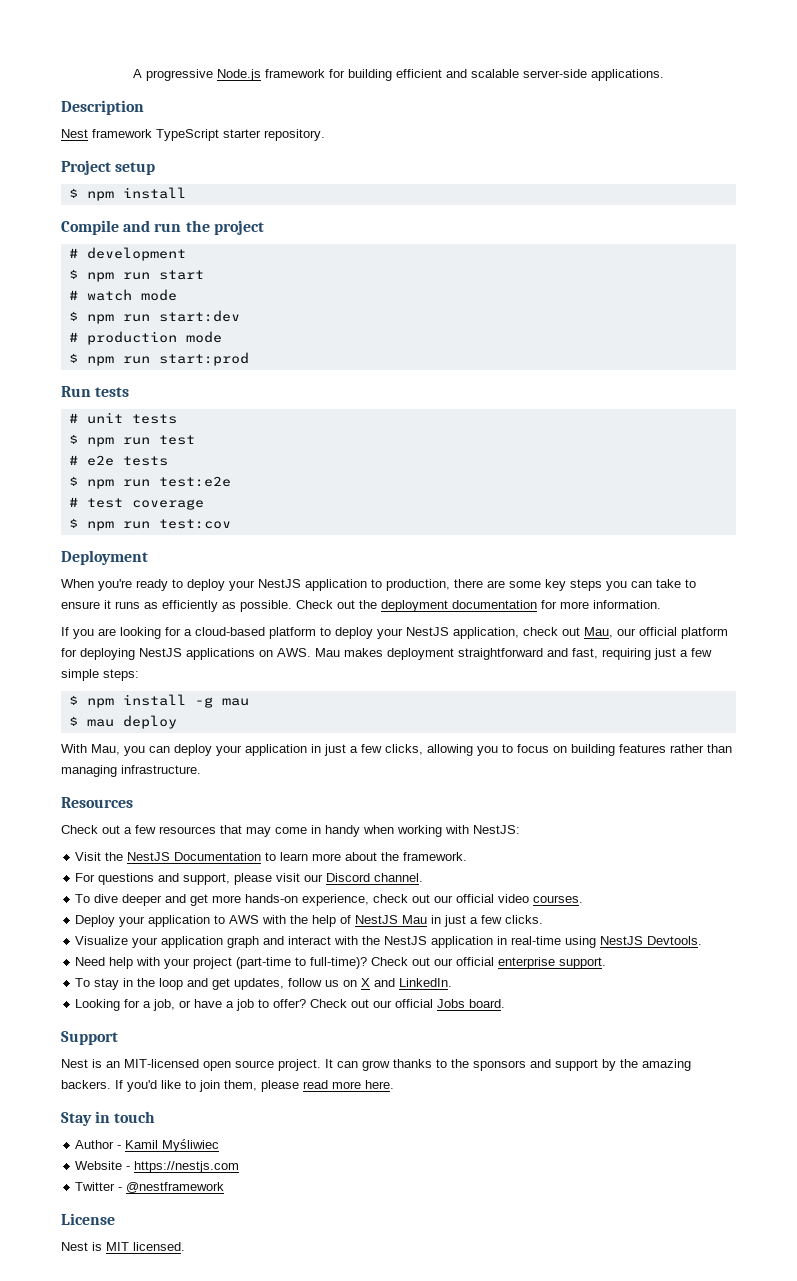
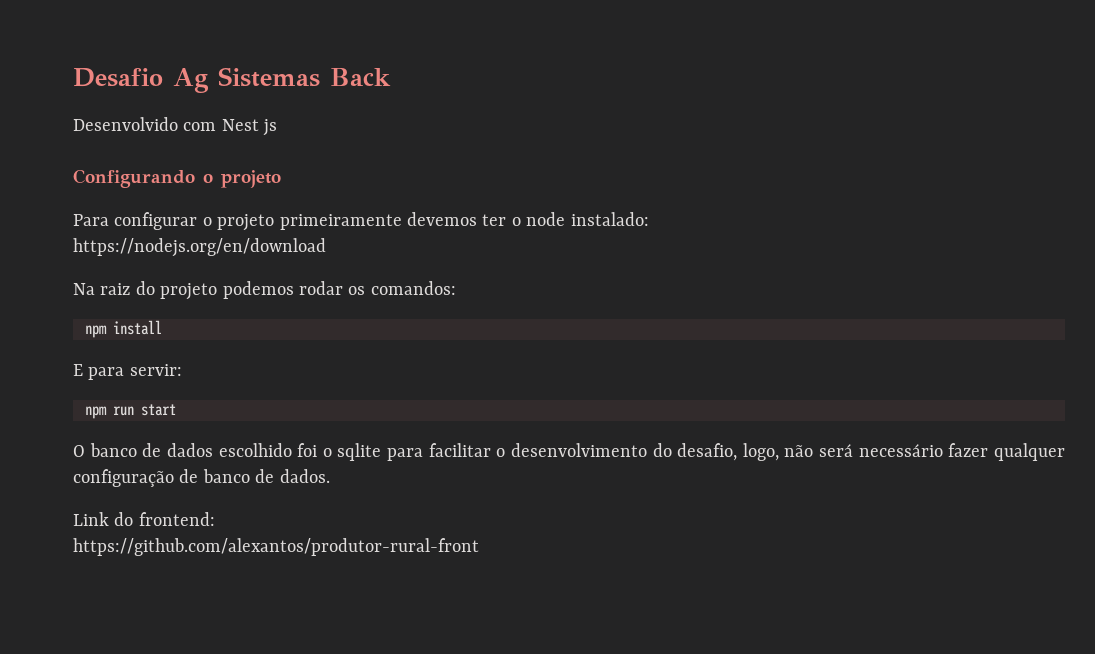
- A progressive Node.js framework for building efficient and scalable server-side applications.
- Description
- Nest framework TypeScript starter repository.
- Project setup
- $ npm install
- Compile and run the project
- # development
- $ npm run start
- # watch mode
- $ npm run start:dev
- # production mode
- $ npm run start:prod
- Run tests
- # unit tests
- $ npm run test
- # e2e tests
- $ npm run test:e2e
- # test coverage
- $ npm run test:cov
- Deployment
- When you're ready to deploy your NestJS application to production, there are some key steps you can take to ensure it runs as efficiently as possible. Check out the deployment documentation for more information.
- If you are looking for a cloud-based platform to deploy your NestJS application, check out Mau, our official platform for deploying NestJS applications on AWS. Mau makes deployment straightforward and fast, requiring just a few simple steps:
- $ npm install -g mau
- $ mau deploy
- With Mau, you can deploy your application in just a few clicks, allowing you to focus on building features rather than managing infrastructure.
- Resources
- Check out a few resources that may come in handy when working with NestJS:
- Visit the NestJS Documentation to learn more about the framework.
- For questions and support, please visit our Discord channel.
- To dive deeper and get more hands-on experience, check out our official video courses.
- Deploy your application to AWS with the help of NestJS Mau in just a few clicks.
- Visualize your application graph and interact with the NestJS application in real-time using NestJS Devtools.
- Need help with your project (part-time to full-time)? Check out our official enterprise support.
- To stay in the loop and get updates, follow us on X and LinkedIn.
- Looking for a job, or have a job to offer? Check out our official Jobs board.
- Support
- Nest is an MIT-licensed open source project. It can grow thanks to the sponsors and support by the amazing backers. If you'd like to join them, please read more here.
- Stay in touch
- Author - Kamil Myśliwiec
- Website - https://nestjs.com
- Twitter - @nestframework
- License
- Nest is MIT licensed.
+ Desafio Ag Sistemas Back
+ Desenvolvido com Nest js
+ Configurando o projeto
+ Para configurar o projeto primeiramente devemos ter o node instalado:
+ https://nodejs.org/en/download
+ Na raiz do projeto podemos rodar os comandos:
+ npm install
+ E para servir:
+ npm run start
+ O banco de dados escolhido foi o sqlite para facilitar o desenvolvimento do desafio, logo, não será necessário fazer qualquer configuração de banco de dados.
+ Link do frontend:
+ https://github.com/alexantos/produtor-rural-front

